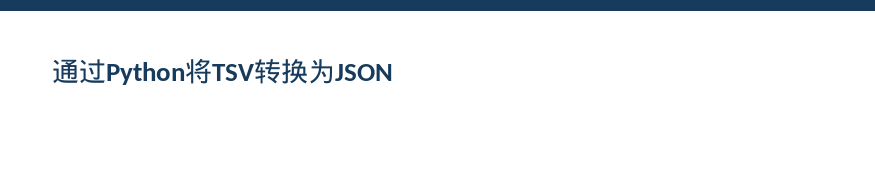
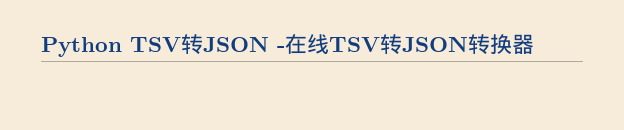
- 通过Python将TSV转换为JSON
+ Python TSV转JSON -在线TSV转JSON转换器

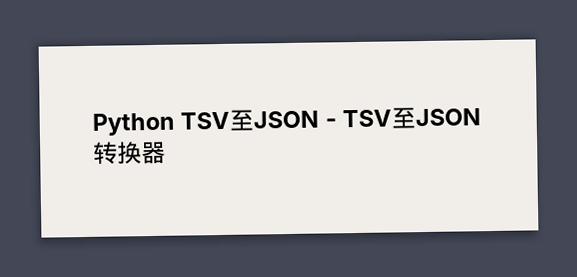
- Python TSV转JSON -在线TSV转JSON转换器
+ Python TSV至JSON - TSV至JSON转换器

